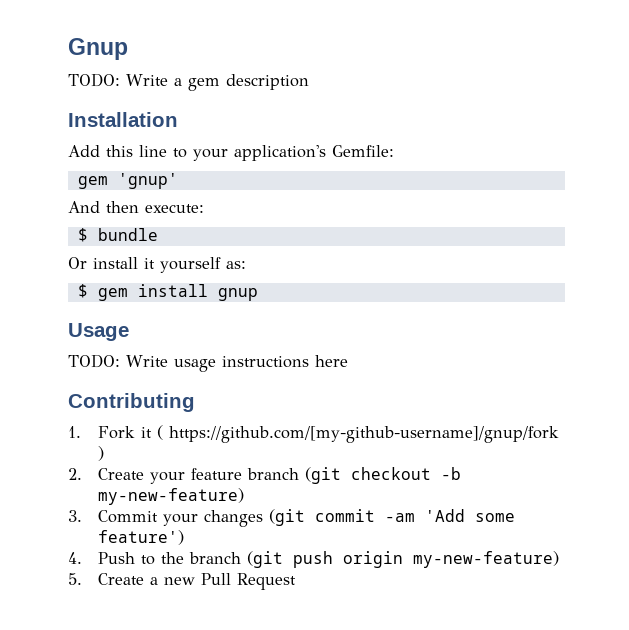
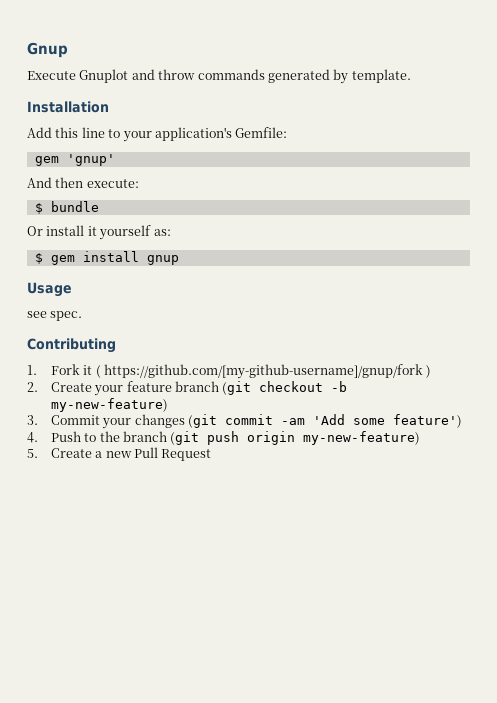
- TODO: Write a gem description
+ Execute Gnuplot and throw commands generated by template.
- TODO: Write usage instructions here
+ see spec.

